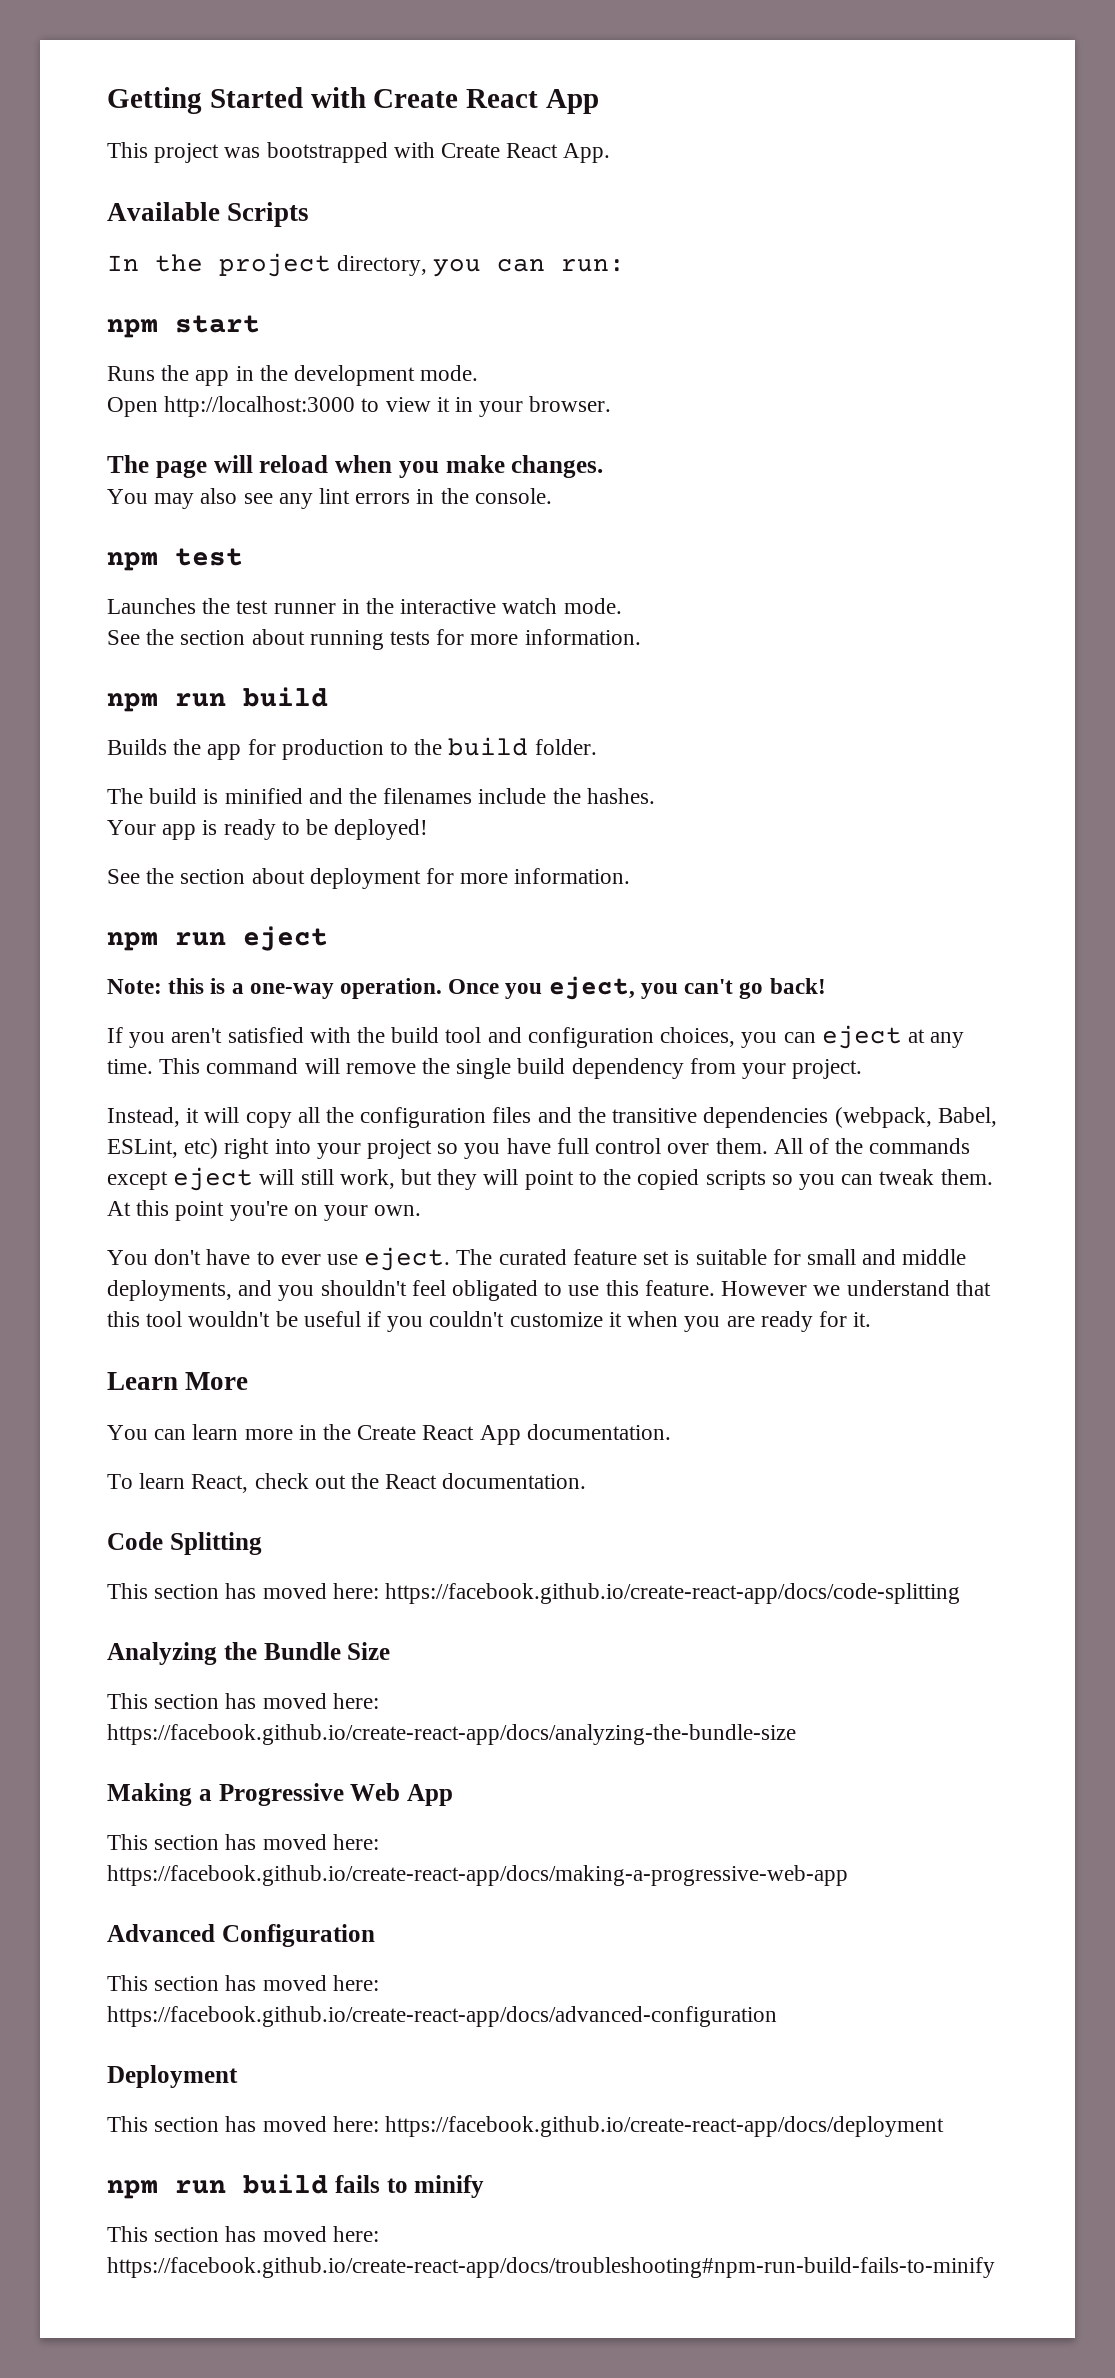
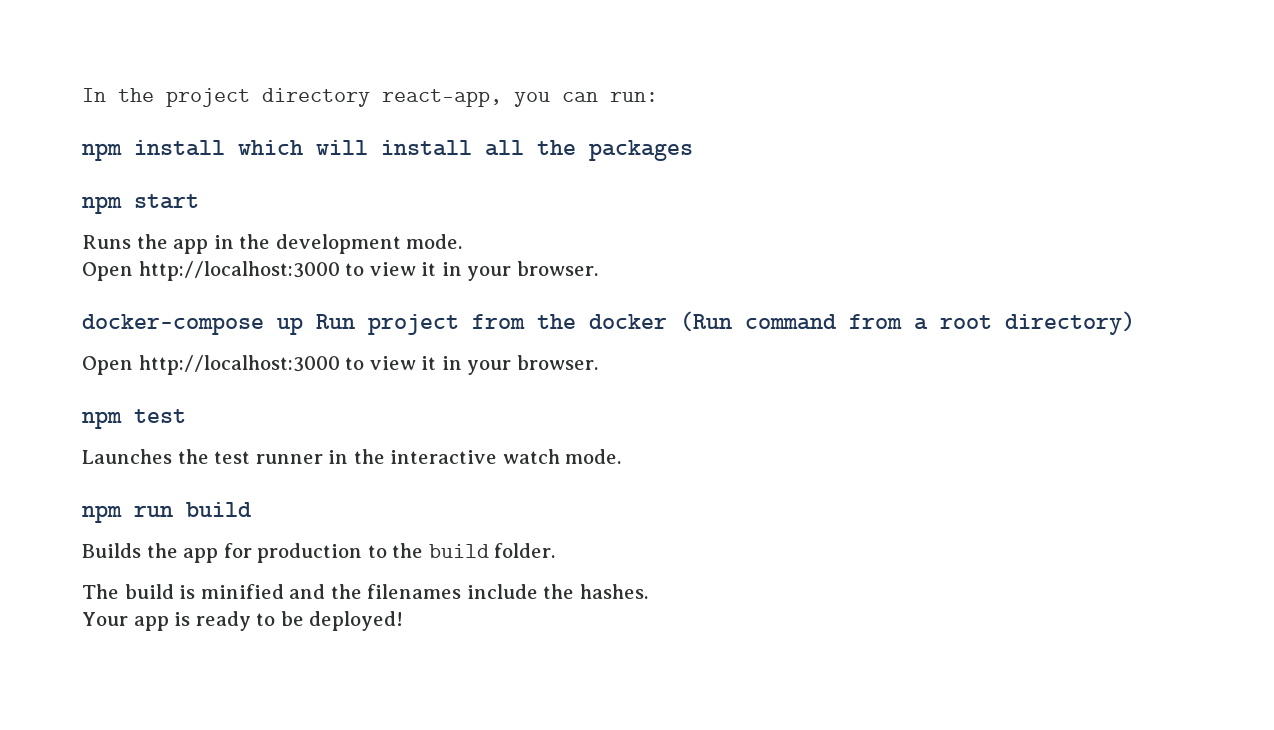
- Getting Started with Create React App
- This project was bootstrapped with Create React App.
- Available Scripts
- In the project directory, you can run:
+ In the project directory react-app, you can run:
+ npm install which will install all the packages
- The page will reload when you make changes.
- You may also see any lint errors in the console.
+ docker-compose up Run project from the docker (Run command from a root directory)
+ Open http://localhost:3000 to view it in your browser.
- See the section about running tests for more information.
- See the section about deployment for more information.
- npm run eject
- Note: this is a one-way operation. Once you eject, you can't go back!
- If you aren't satisfied with the build tool and configuration choices, you can eject at any time. This command will remove the single build dependency from your project.
- Instead, it will copy all the configuration files and the transitive dependencies (webpack, Babel, ESLint, etc) right into your project so you have full control over them. All of the commands except eject will still work, but they will point to the copied scripts so you can tweak them. At this point you're on your own.
- You don't have to ever use eject. The curated feature set is suitable for small and middle deployments, and you shouldn't feel obligated to use this feature. However we understand that this tool wouldn't be useful if you couldn't customize it when you are ready for it.
- Learn More
- You can learn more in the Create React App documentation.
- To learn React, check out the React documentation.
- Code Splitting
- This section has moved here: https://facebook.github.io/create-react-app/docs/code-splitting
- Analyzing the Bundle Size
- This section has moved here: https://facebook.github.io/create-react-app/docs/analyzing-the-bundle-size
- Making a Progressive Web App
- This section has moved here: https://facebook.github.io/create-react-app/docs/making-a-progressive-web-app
- Advanced Configuration
- This section has moved here: https://facebook.github.io/create-react-app/docs/advanced-configuration
- Deployment
- This section has moved here: https://facebook.github.io/create-react-app/docs/deployment
- npm run build fails to minify
- This section has moved here: https://facebook.github.io/create-react-app/docs/troubleshooting#npm-run-build-fails-to-minify

